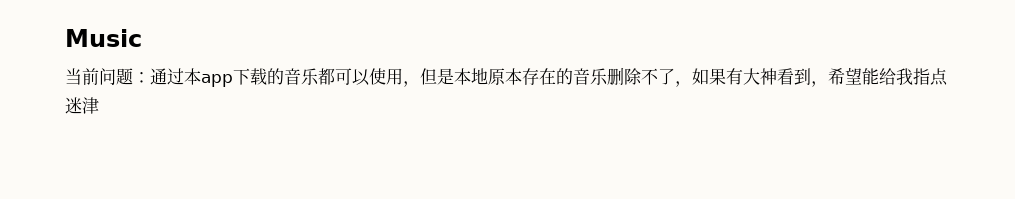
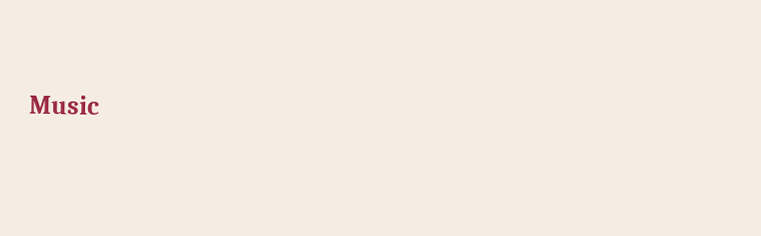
- 当前问题：通过本app下载的音乐都可以使用，但是本地原本存在的音乐删除不了，如果有大神看到，希望能给我指点迷津

